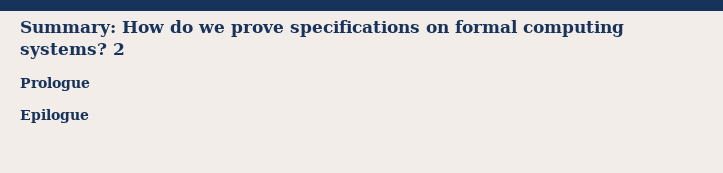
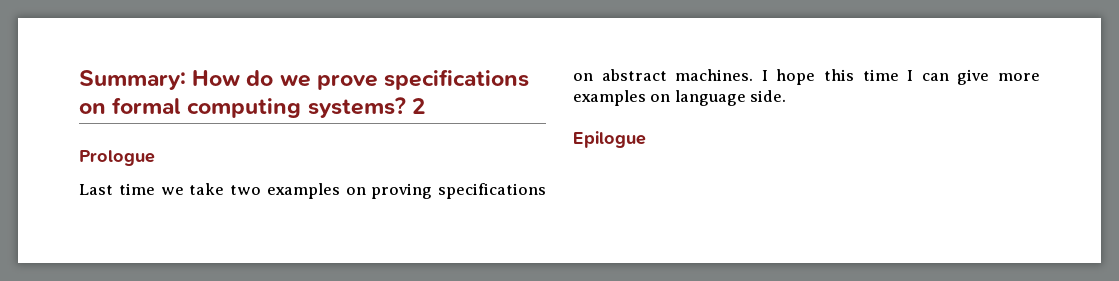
+ Last time we take two examples on proving specifications on abstract machines. I hope this time I can give more examples on language side.

